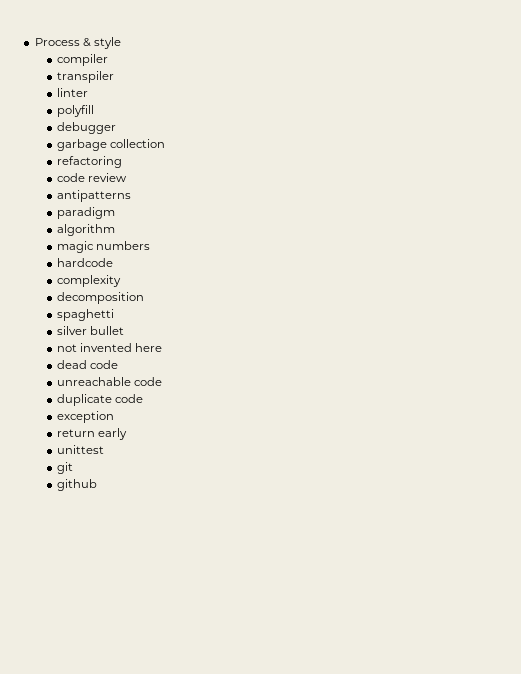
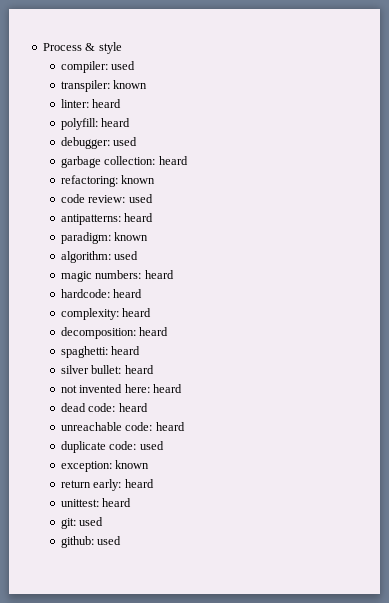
- compiler
- transpiler
- linter
- polyfill
- debugger
- garbage collection
- refactoring
- code review
- antipatterns
- paradigm
- algorithm
- magic numbers
- hardcode
- complexity
- decomposition
- spaghetti
+ compiler: used
+ transpiler: known
+ linter: heard
+ polyfill: heard
+ debugger: used
+ garbage collection: heard
+ refactoring: known
+ code review: used
+ antipatterns: heard
+ paradigm: known
+ algorithm: used
+ magic numbers: heard
+ hardcode: heard
+ complexity: heard
+ decomposition: heard
+ spaghetti: heard
- silver bullet
+ silver bullet: heard
- not invented here
+ not invented here: heard
- dead code
+ dead code: heard
- unreachable code
+ unreachable code: heard
- duplicate code
- exception
- return early
- unittest
- git
- github
+ duplicate code: used
+ exception: known
+ return early: heard
+ unittest: heard
+ git: used
+ github: used

